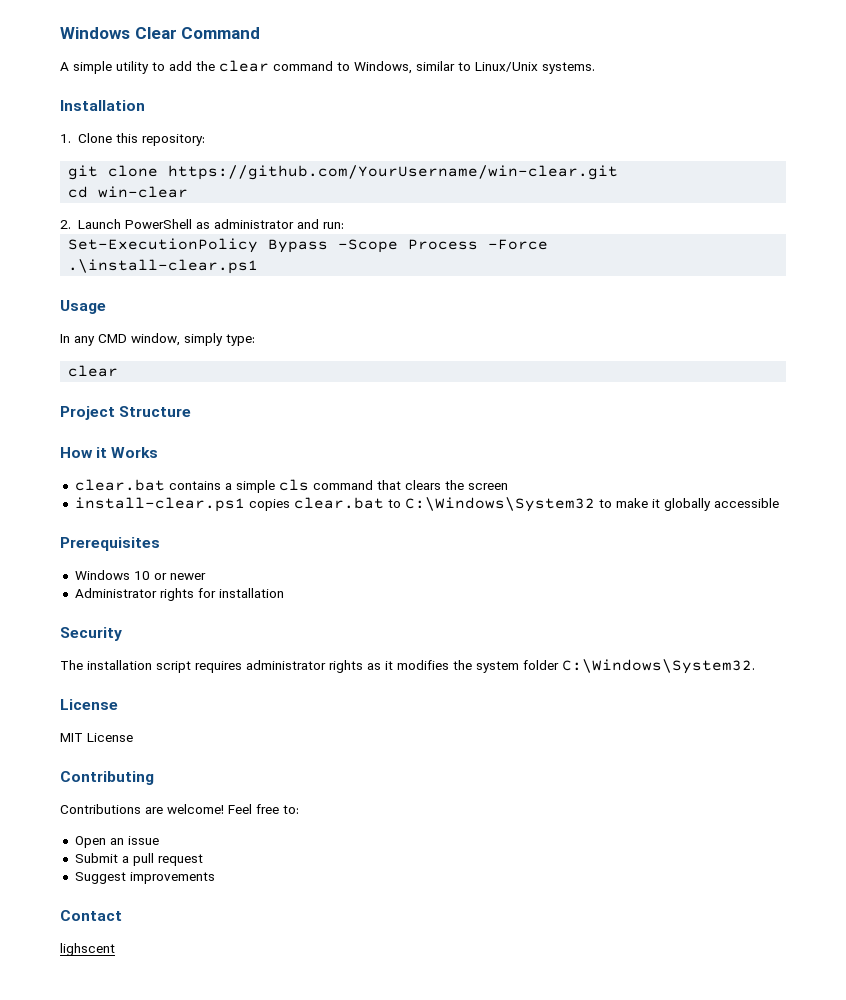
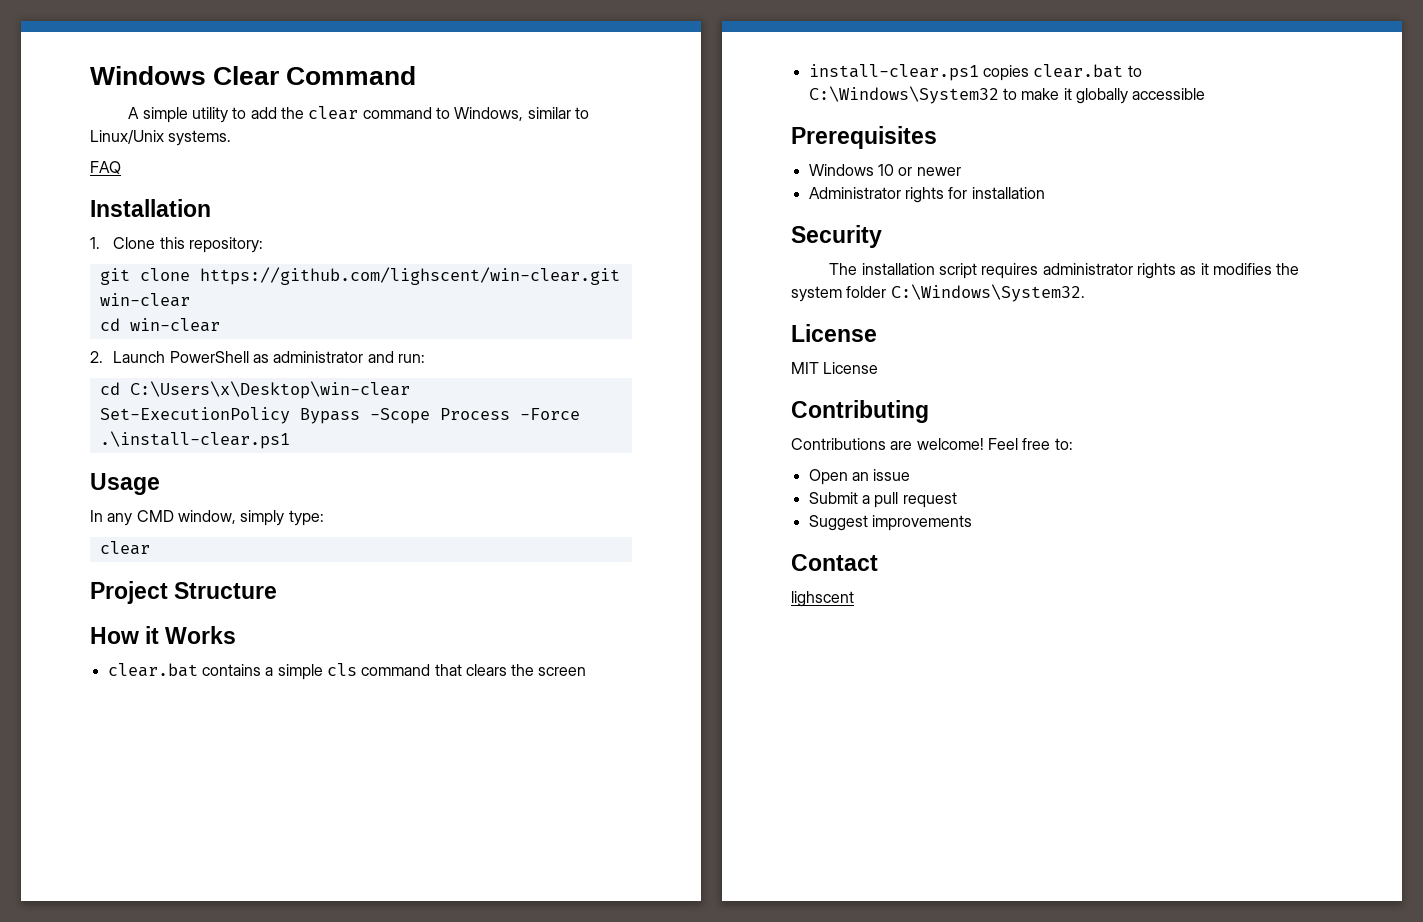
+ FAQ
- git clone https://github.com/YourUsername/win-clear.git
+ git clone https://github.com/lighscent/win-clear.git win-clear
+ cd C:\Users\x\Desktop\win-clear

